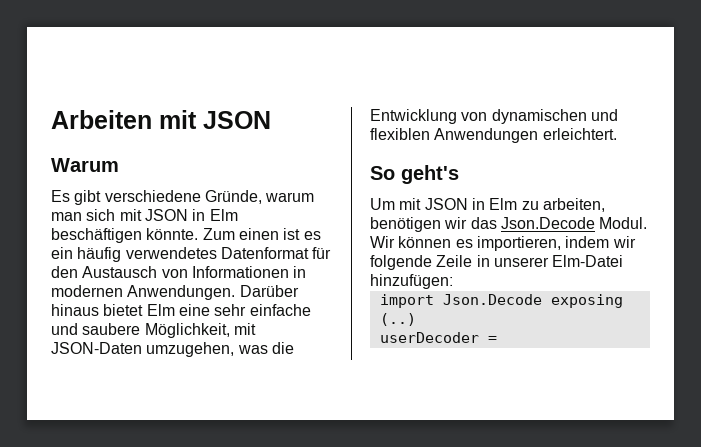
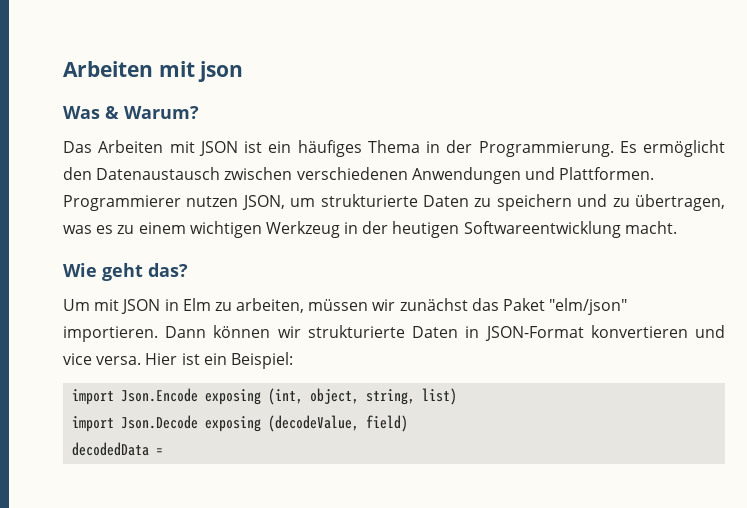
- Arbeiten mit JSON
- Warum
- Es gibt verschiedene Gründe, warum man sich mit JSON in Elm beschäftigen könnte. Zum einen ist es ein häufig verwendetes Datenformat für den Austausch von Informationen in modernen Anwendungen. Darüber hinaus bietet Elm eine sehr einfache und saubere Möglichkeit, mit JSON-Daten umzugehen, was die Entwicklung von dynamischen und flexiblen Anwendungen erleichtert.
- So geht's
+ Arbeiten mit json
+ Was & Warum?
+ Das Arbeiten mit JSON ist ein häufiges Thema in der Programmierung. Es ermöglicht den Datenaustausch zwischen verschiedenen Anwendungen und Plattformen. Programmierer nutzen JSON, um strukturierte Daten zu speichern und zu übertragen, was es zu einem wichtigen Werkzeug in der heutigen Softwareentwicklung macht.
+ Wie geht das?
- Um mit JSON in Elm zu arbeiten, benötigen wir das Json.Decode Modul. Wir können es importieren, indem wir folgende Zeile in unserer Elm-Datei hinzufügen:
+ Um mit JSON in Elm zu arbeiten, müssen wir zunächst das Paket "elm/json" importieren. Dann können wir strukturierte Daten in JSON-Format konvertieren und vice versa. Hier ist ein Beispiel:
+ import Json.Encode exposing (int, object, string, list)
- import Json.Decode exposing (..)
- userDecoder =
+ import Json.Decode exposing (decodeValue, field)
+ decodedData =

